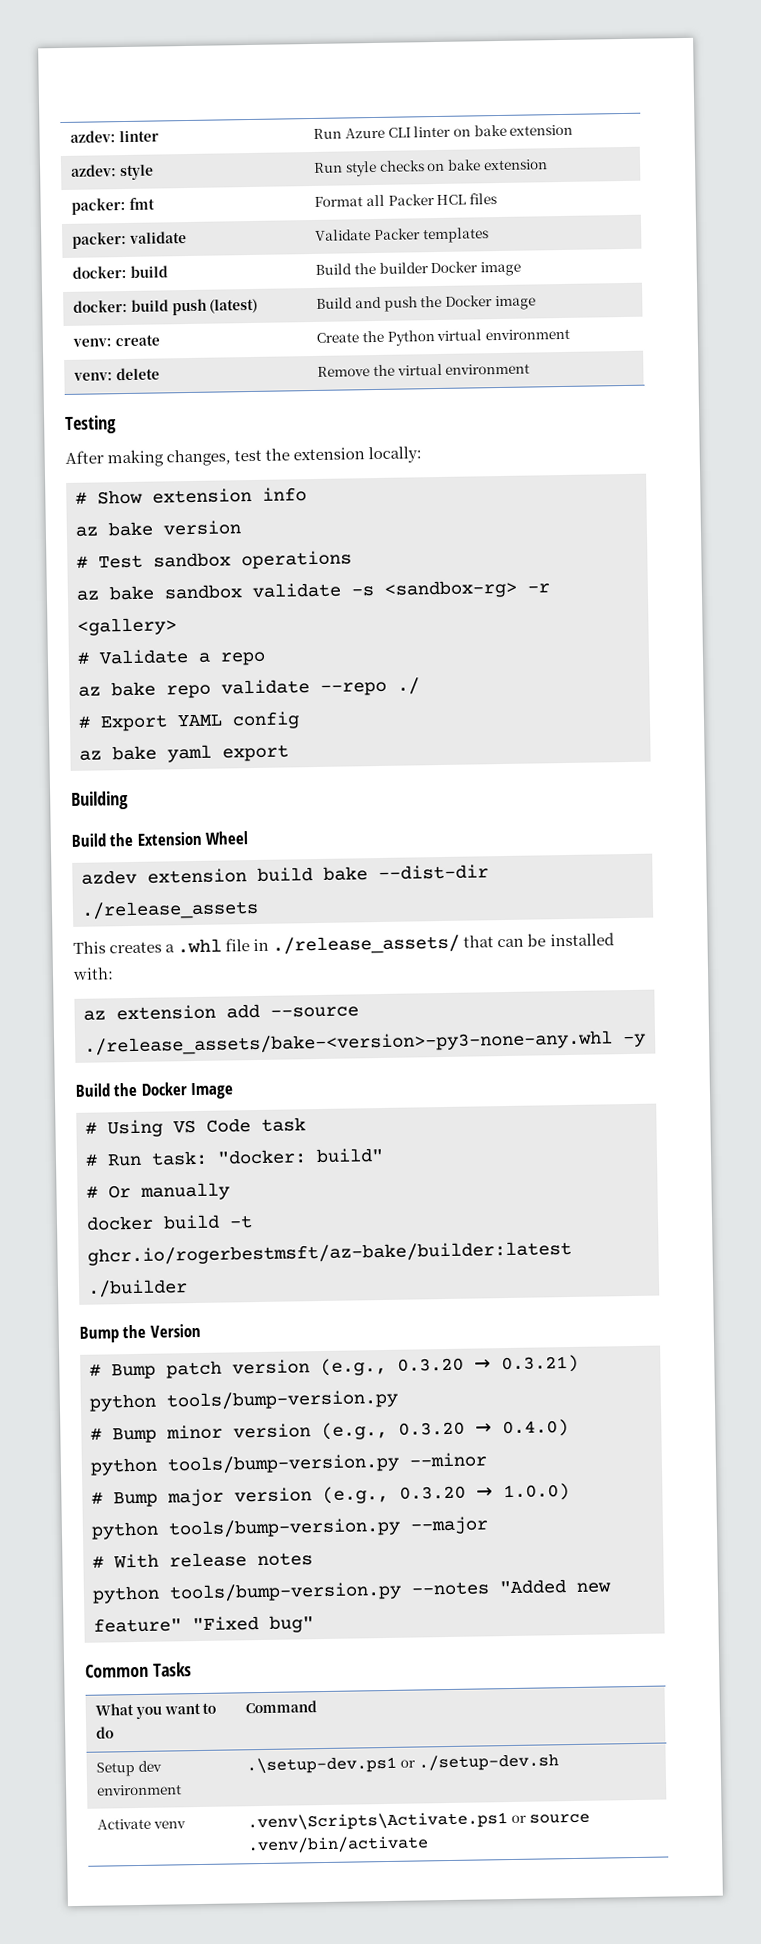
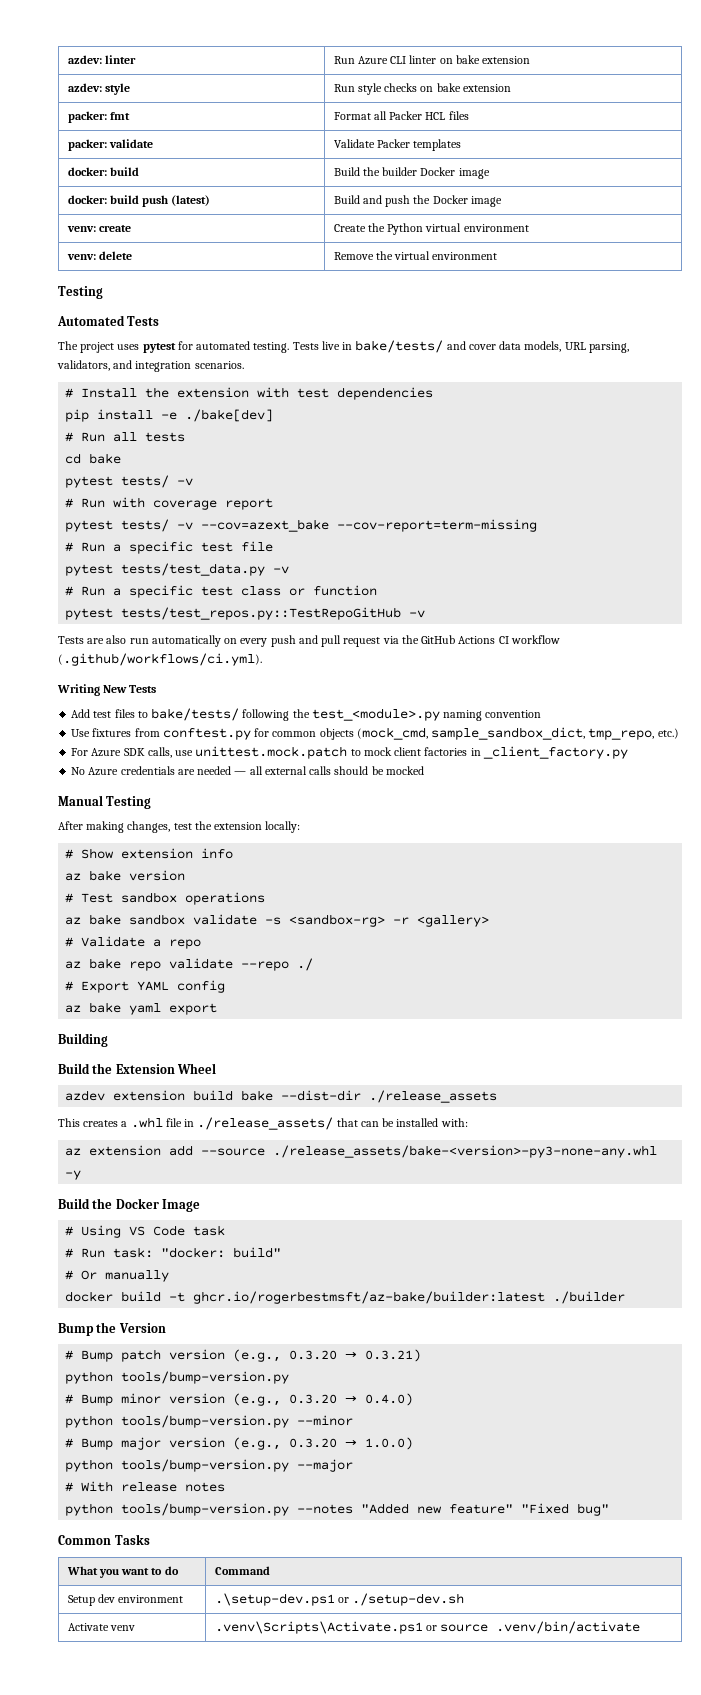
+ Automated Tests
+ The project uses pytest for automated testing. Tests live in bake/tests/ and cover data models, URL parsing, validators, and integration scenarios.
+ # Install the extension with test dependencies
+ pip install -e ./bake[dev]
+ # Run all tests
+ cd bake
+ pytest tests/ -v
+ # Run with coverage report
+ pytest tests/ -v --cov=azext_bake --cov-report=term-missing
+ # Run a specific test file
+ pytest tests/test_data.py -v
+ # Run a specific test class or function
+ pytest tests/test_repos.py::TestRepoGitHub -v
+ Tests are also run automatically on every push and pull request via the GitHub Actions CI workflow (.github/workflows/ci.yml).
+ Writing New Tests
+ Add test files to bake/tests/ following the test_<module>.py naming convention
+ Use fixtures from conftest.py for common objects (mock_cmd, sample_sandbox_dict, tmp_repo, etc.)
+ For Azure SDK calls, use unittest.mock.patch to mock client factories in _client_factory.py
+ No Azure credentials are needed — all external calls should be mocked
+ Manual Testing

